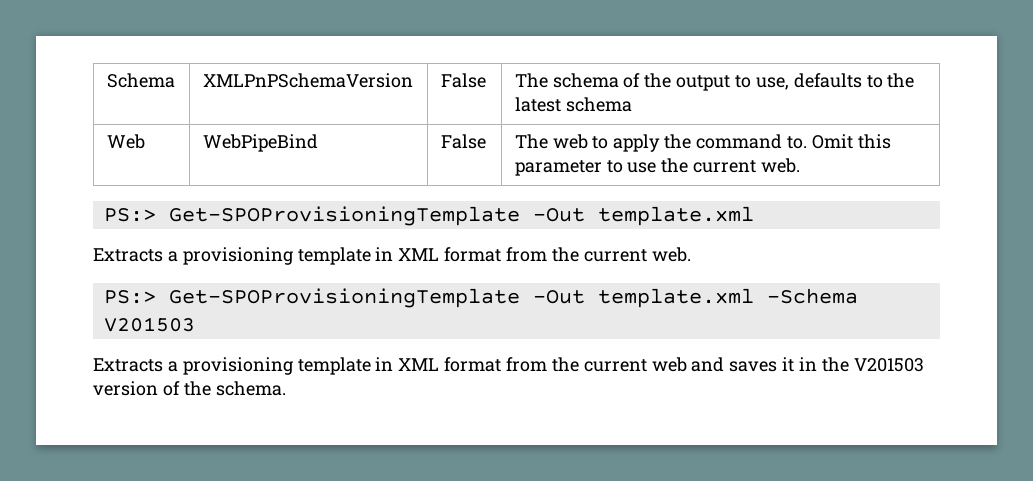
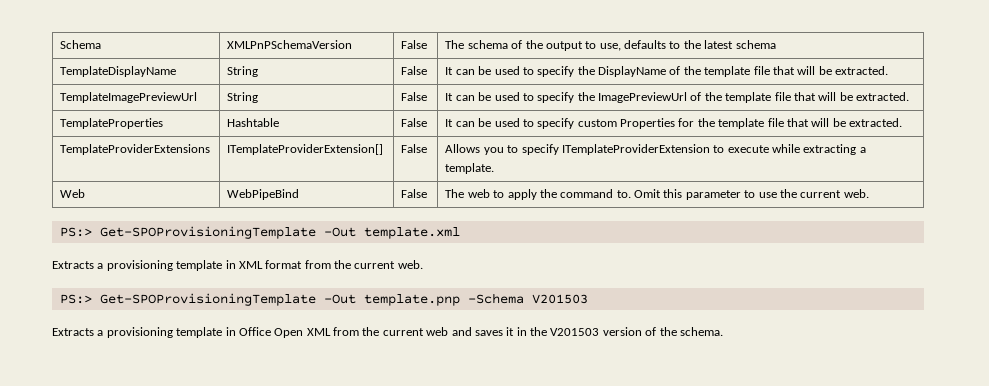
+ TemplateDisplayName | String | False | It can be used to specify the DisplayName of the template file that will be extracted.
+ TemplateImagePreviewUrl | String | False | It can be used to specify the ImagePreviewUrl of the template file that will be extracted.
+ TemplateProperties | Hashtable | False | It can be used to specify custom Properties for the template file that will be extracted.
+ TemplateProviderExtensions | ITemplateProviderExtension[] | False | Allows you to specify ITemplateProviderExtension to execute while extracting a template.
- PS:> Get-SPOProvisioningTemplate -Out template.xml -Schema V201503
+ PS:> Get-SPOProvisioningTemplate -Out template.pnp -Schema V201503
- Extracts a provisioning template in XML format from the current web and saves it in the V201503 version of the schema.
+ Extracts a provisioning template in Office Open XML from the current web and saves it in the V201503 version of the schema.

